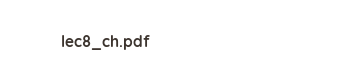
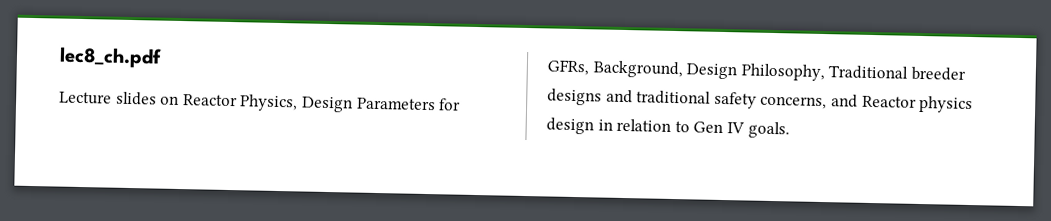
+ Lecture slides on Reactor Physics, Design Parameters for GFRs, Background, Design Philosophy, Traditional breeder designs and traditional safety concerns, and Reactor physics design in relation to Gen IV goals.

